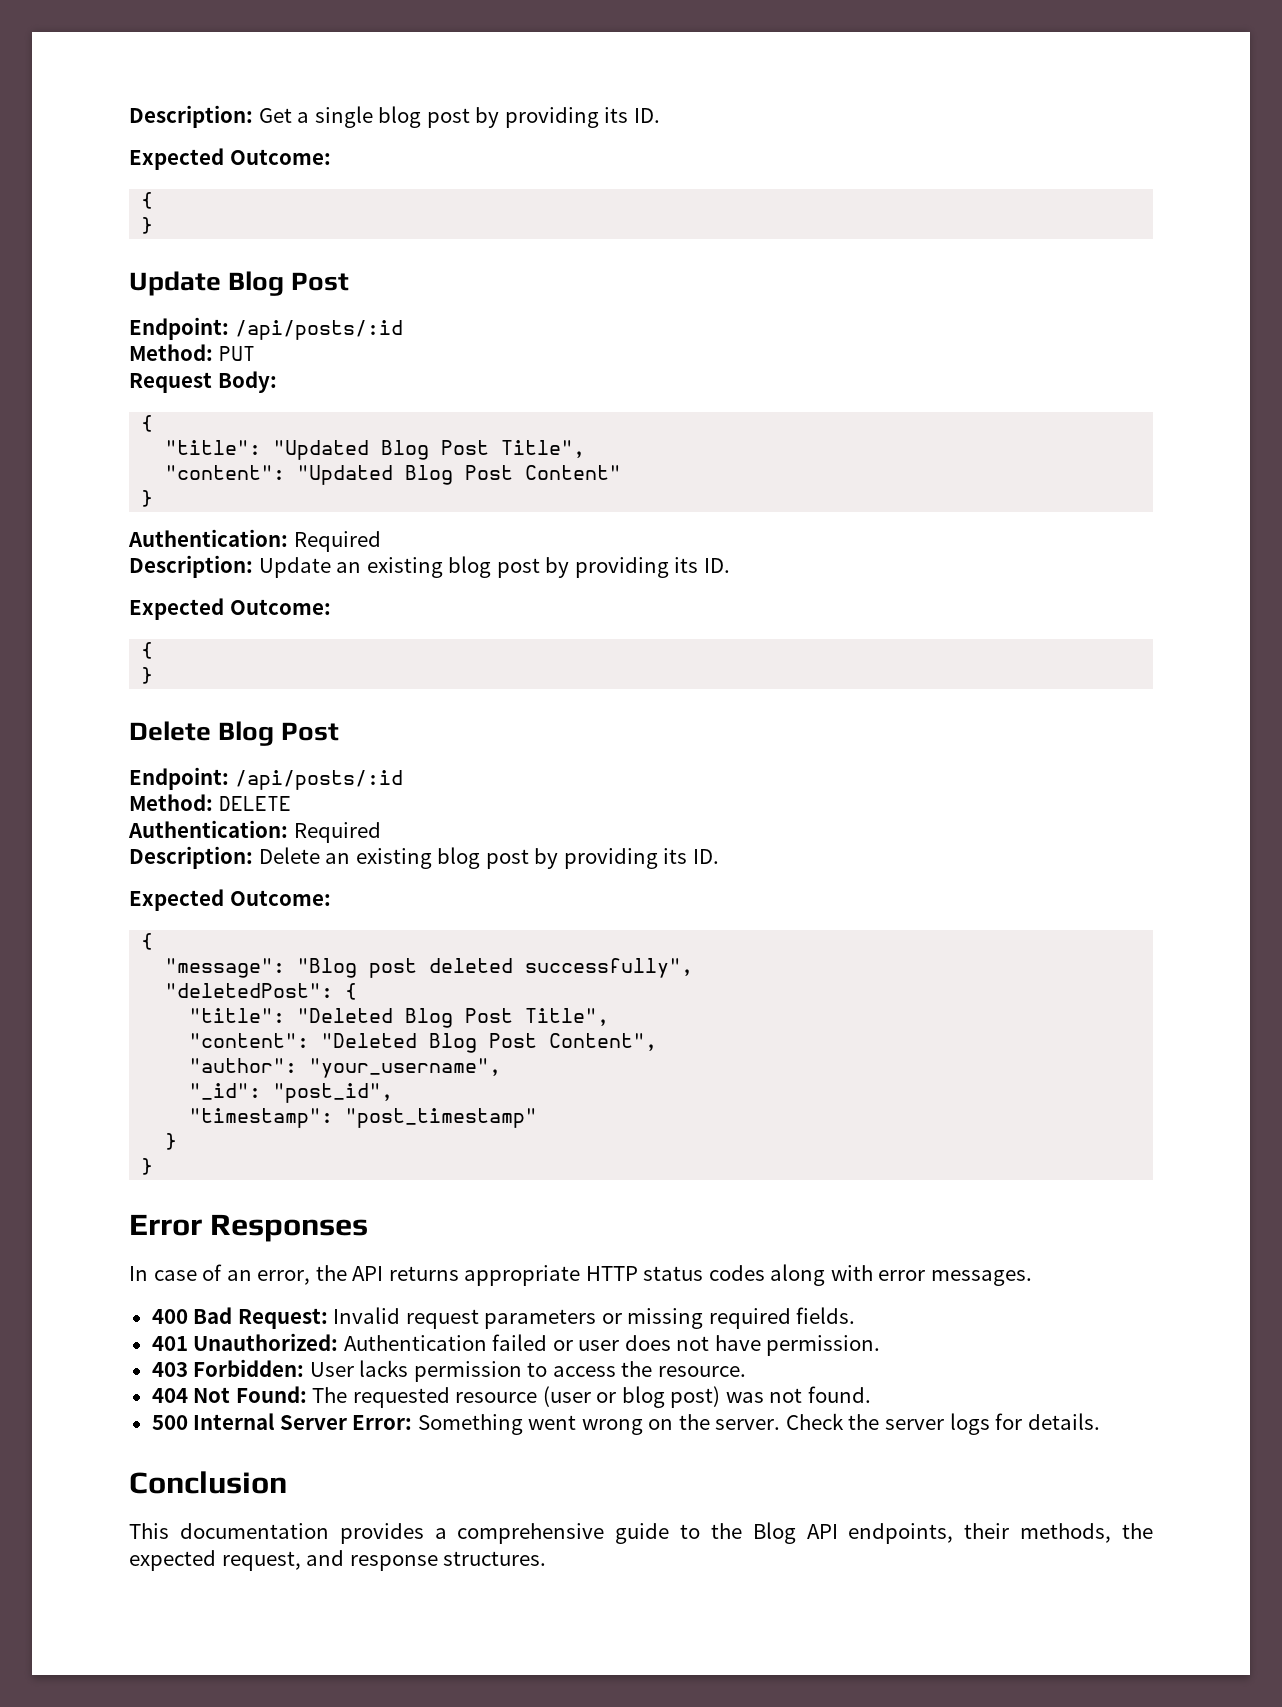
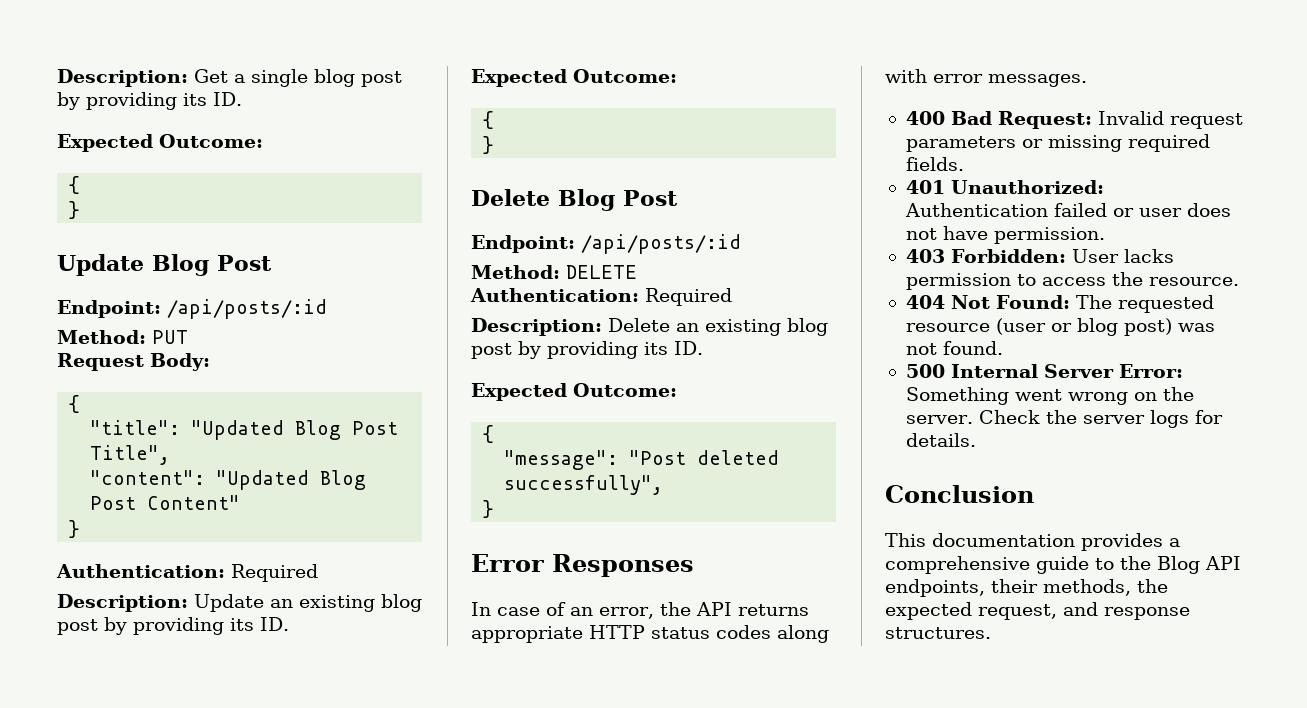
- "message": "Blog post deleted successfully",
+ "message": "Post deleted successfully",
- "deletedPost": {
- "title": "Deleted Blog Post Title",
- "content": "Deleted Blog Post Content",
- "author": "your_username",
- "_id": "post_id",
- "timestamp": "post_timestamp"
- }

